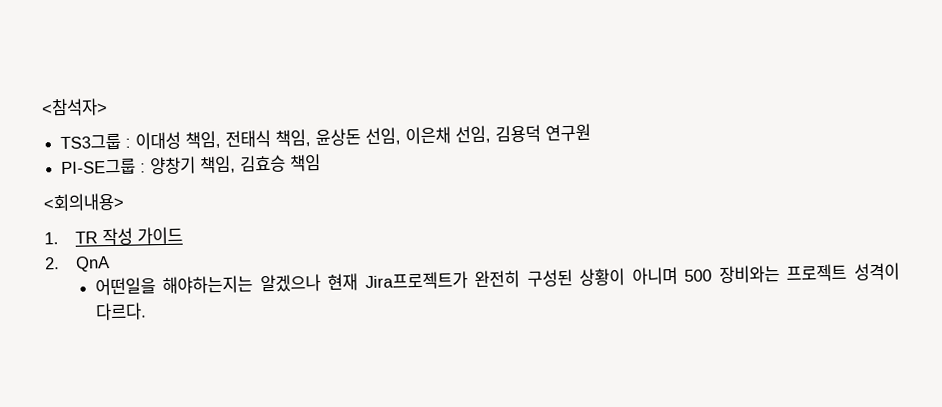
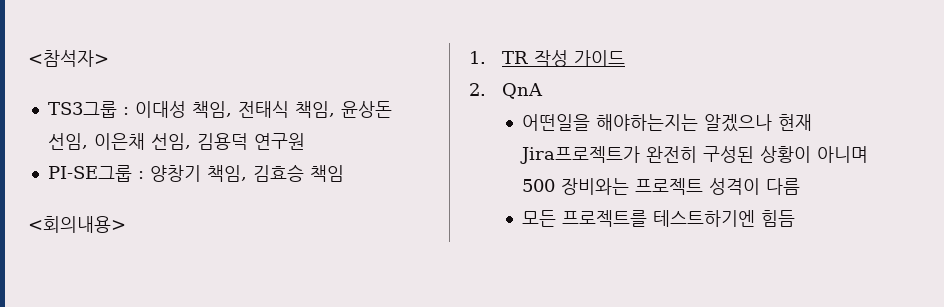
- 어떤일을 해야하는지는 알겠으나 현재 Jira프로젝트가 완전히 구성된 상황이 아니며 500 장비와는 프로젝트 성격이 다르다.
+ 어떤일을 해야하는지는 알겠으나 현재 Jira프로젝트가 완전히 구성된 상황이 아니며 500 장비와는 프로젝트 성격이 다름
+ 모든 프로젝트를 테스트하기엔 힘듬

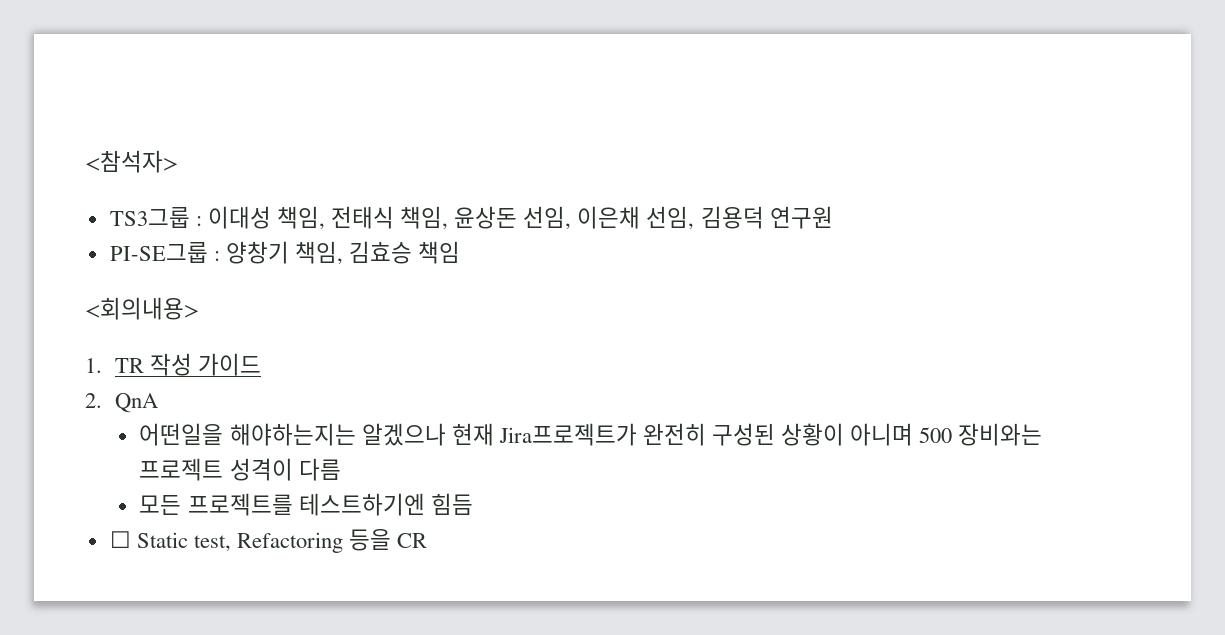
+ ☐ Static test, Refactoring 등을 CR

